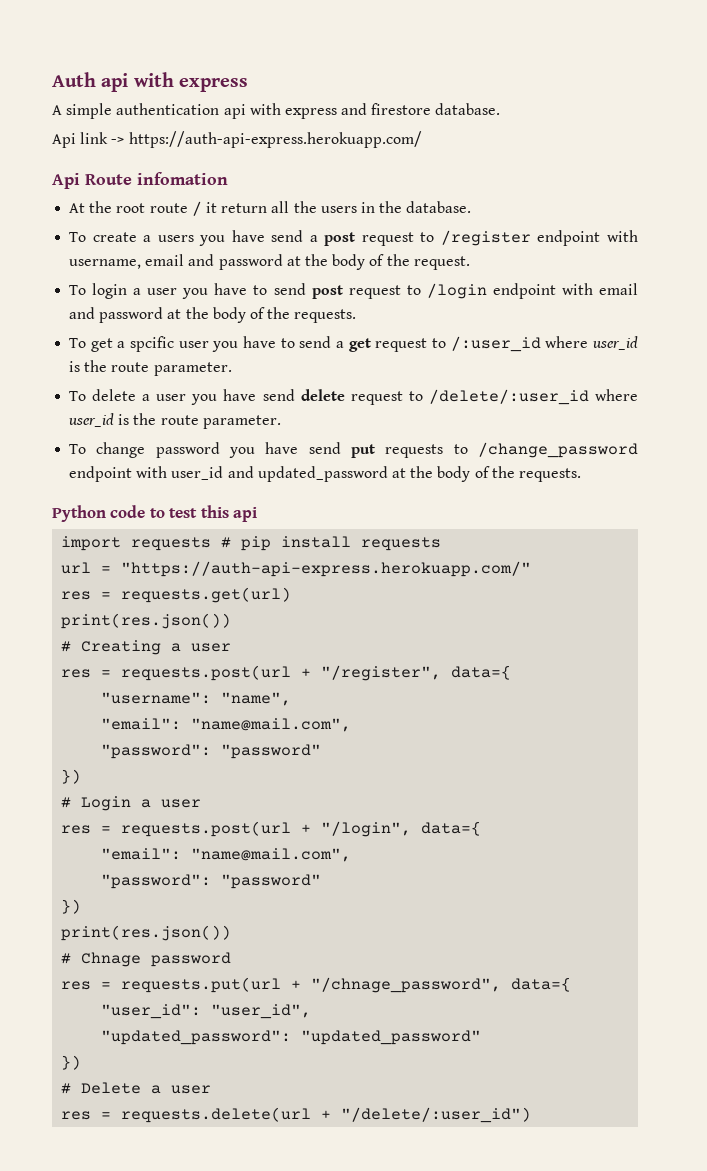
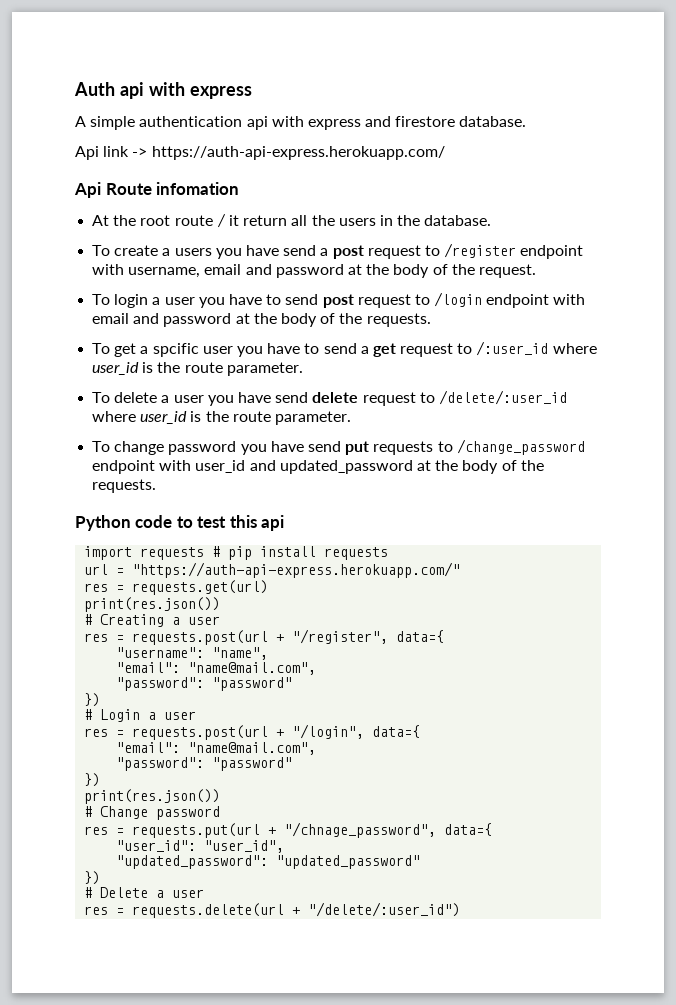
- # Chnage password
+ # Change password

